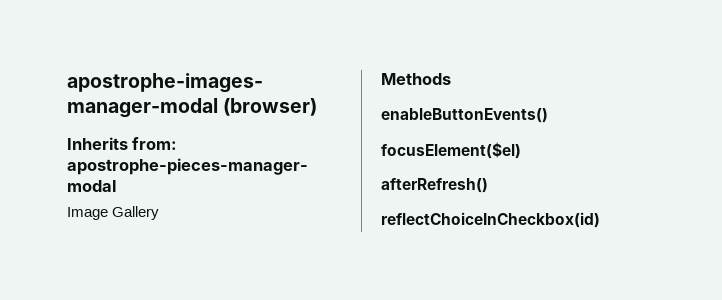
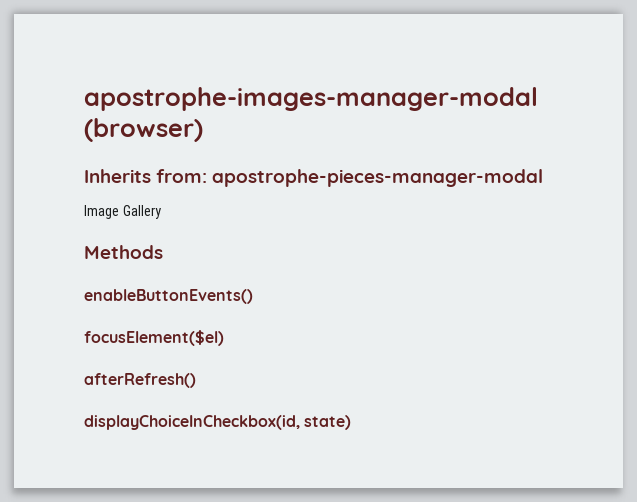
- reflectChoiceInCheckbox(id)
+ displayChoiceInCheckbox(id, state)

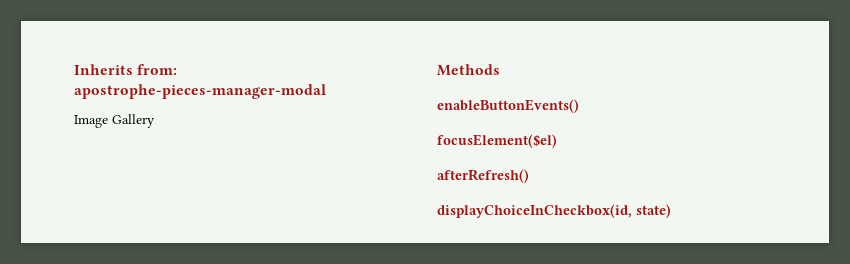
- apostrophe-images-manager-modal (browser)

